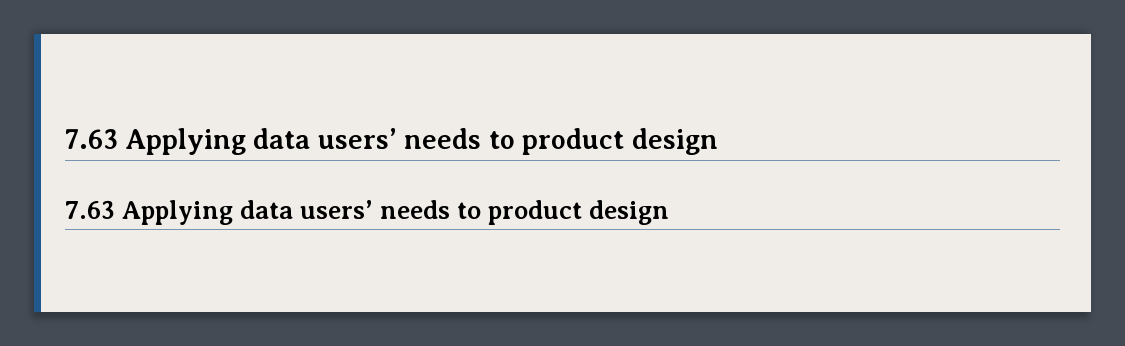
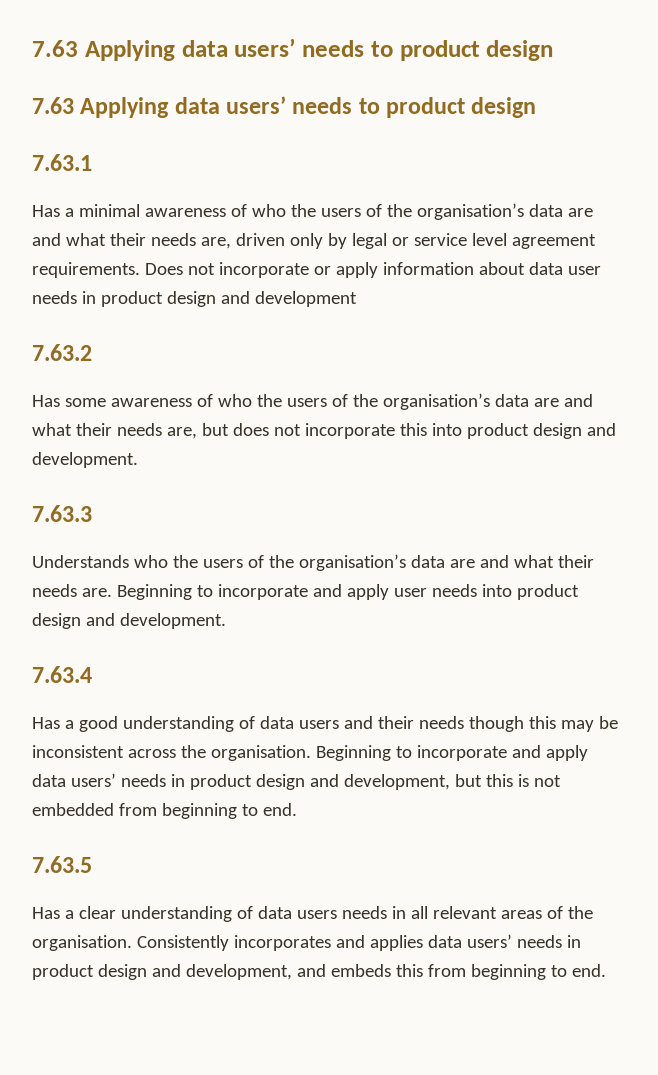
+ 7.63.1
+ Has a minimal awareness of who the users of the organisation’s data are and what their needs are, driven only by legal or service level agreement requirements. Does not incorporate or apply information about data user needs in product design and development
+ 7.63.2
+ Has some awareness of who the users of the organisation’s data are and what their needs are, but does not incorporate this into product design and development.
+ 7.63.3
+ Understands who the users of the organisation’s data are and what their needs are. Beginning to incorporate and apply user needs into product design and development.
+ 7.63.4
+ Has a good understanding of data users and their needs though this may be inconsistent across the organisation. Beginning to incorporate and apply data users’ needs in product design and development, but this is not embedded from beginning to end.
+ 7.63.5
+ Has a clear understanding of data users needs in all relevant areas of the organisation. Consistently incorporates and applies data users’ needs in product design and development, and embeds this from beginning to end.

